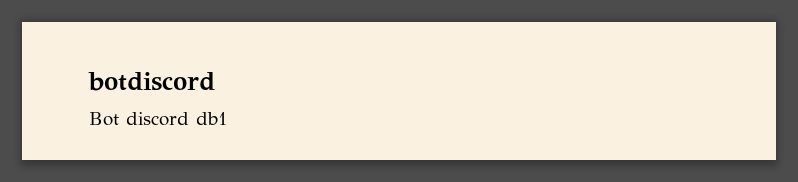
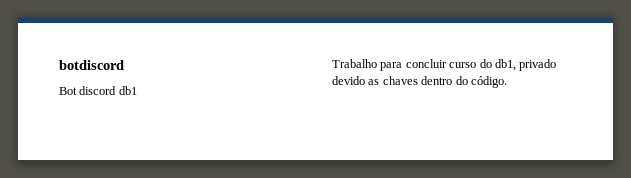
+ Trabalho para concluir curso do db1, privado devido as chaves dentro do código.

